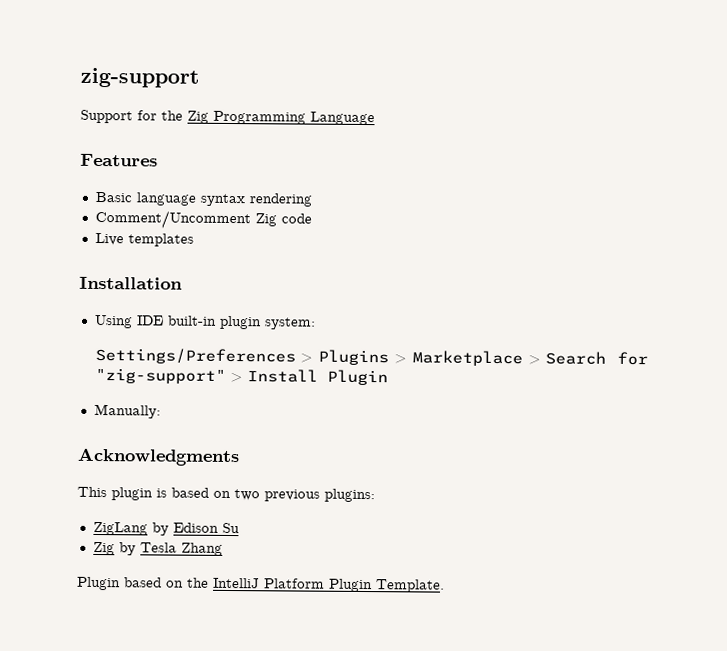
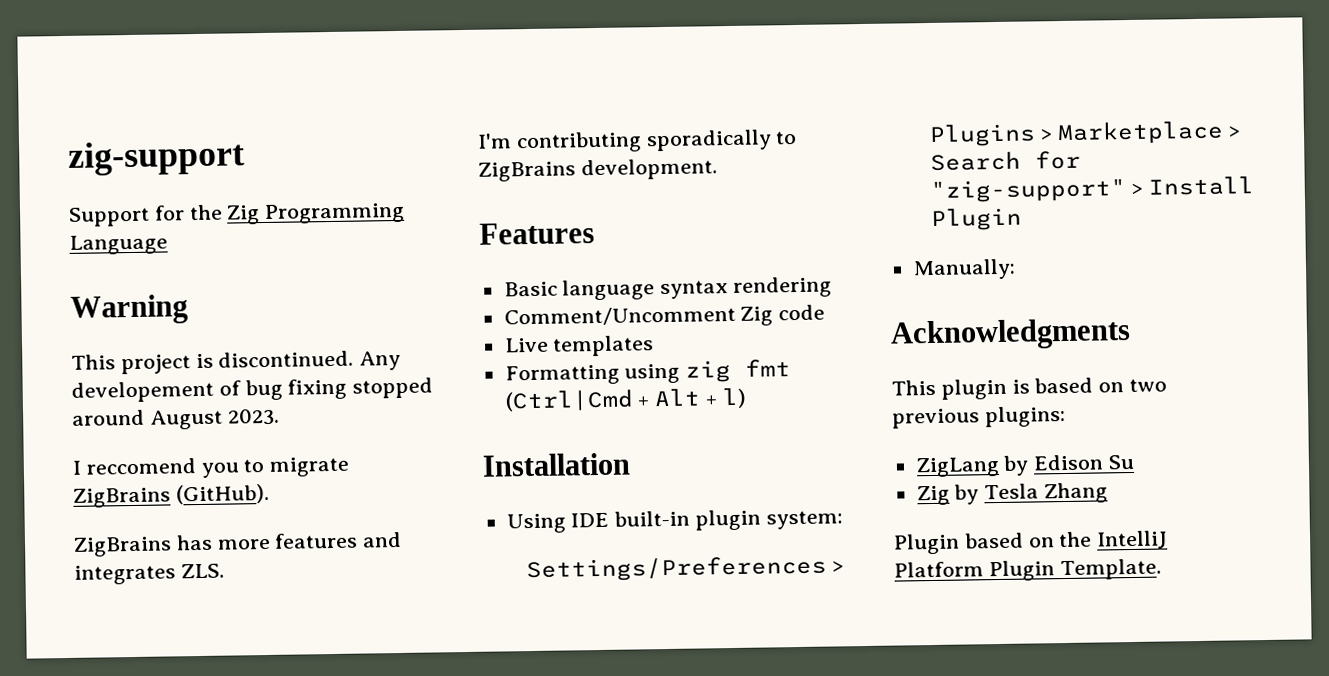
+ Warning
+ This project is discontinued. Any developement of bug fixing stopped around August 2023.
+ I reccomend you to migrate ZigBrains (GitHub).
+ ZigBrains has more features and integrates ZLS.
+ I'm contributing sporadically to ZigBrains development.
+ Formatting using zig fmt (Ctrl|Cmd + Alt + l)

